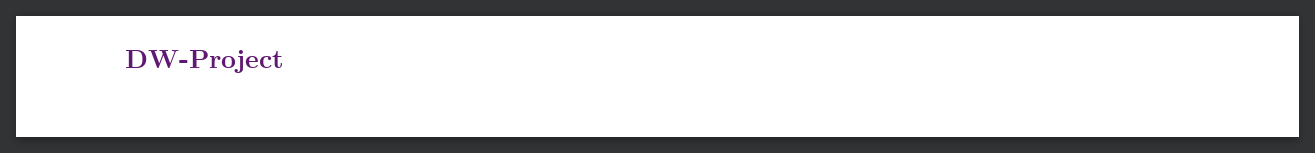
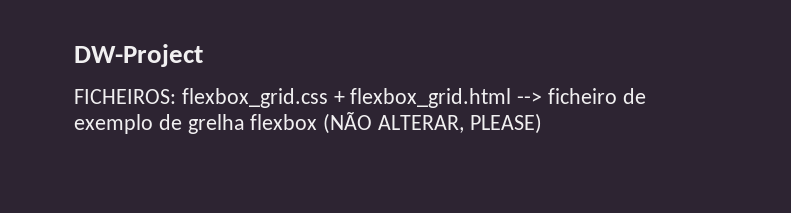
+ FICHEIROS: flexbox_grid.css + flexbox_grid.html --> ficheiro de exemplo de grelha flexbox (NÃO ALTERAR, PLEASE)

